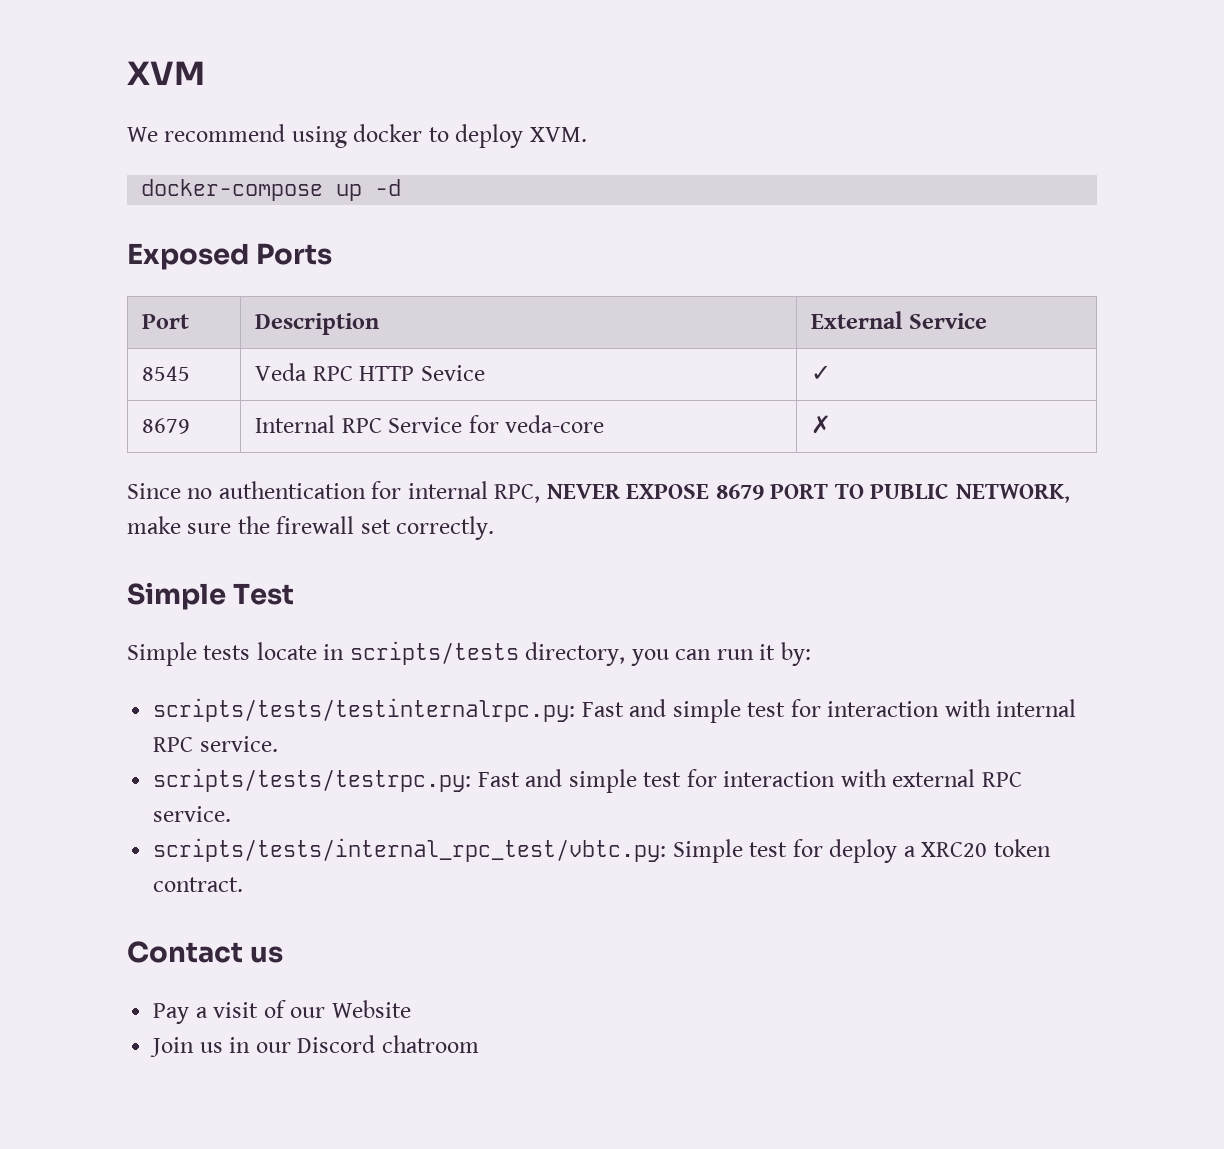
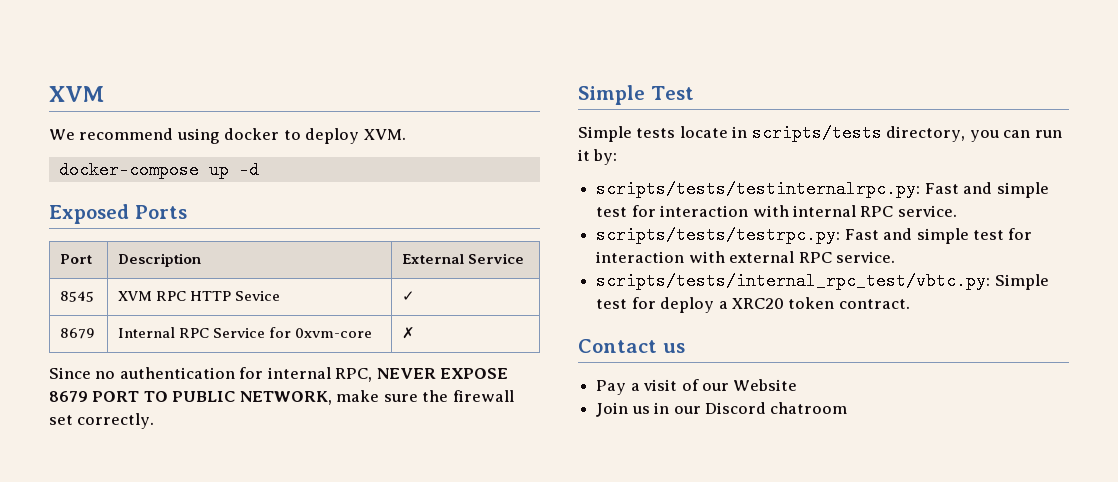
- 8545 | Veda RPC HTTP Sevice | ✓
+ 8545 | XVM RPC HTTP Sevice | ✓
- 8679 | Internal RPC Service for veda-core | ✗
+ 8679 | Internal RPC Service for 0xvm-core | ✗

